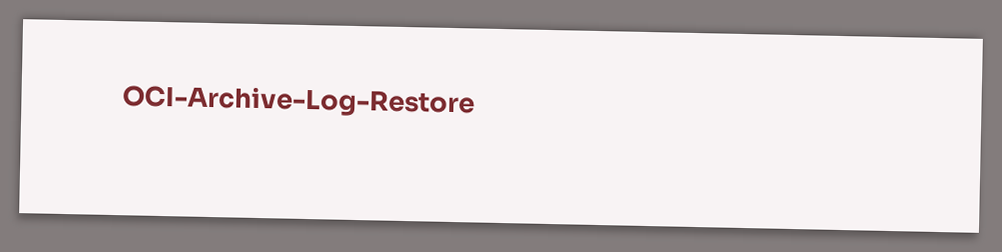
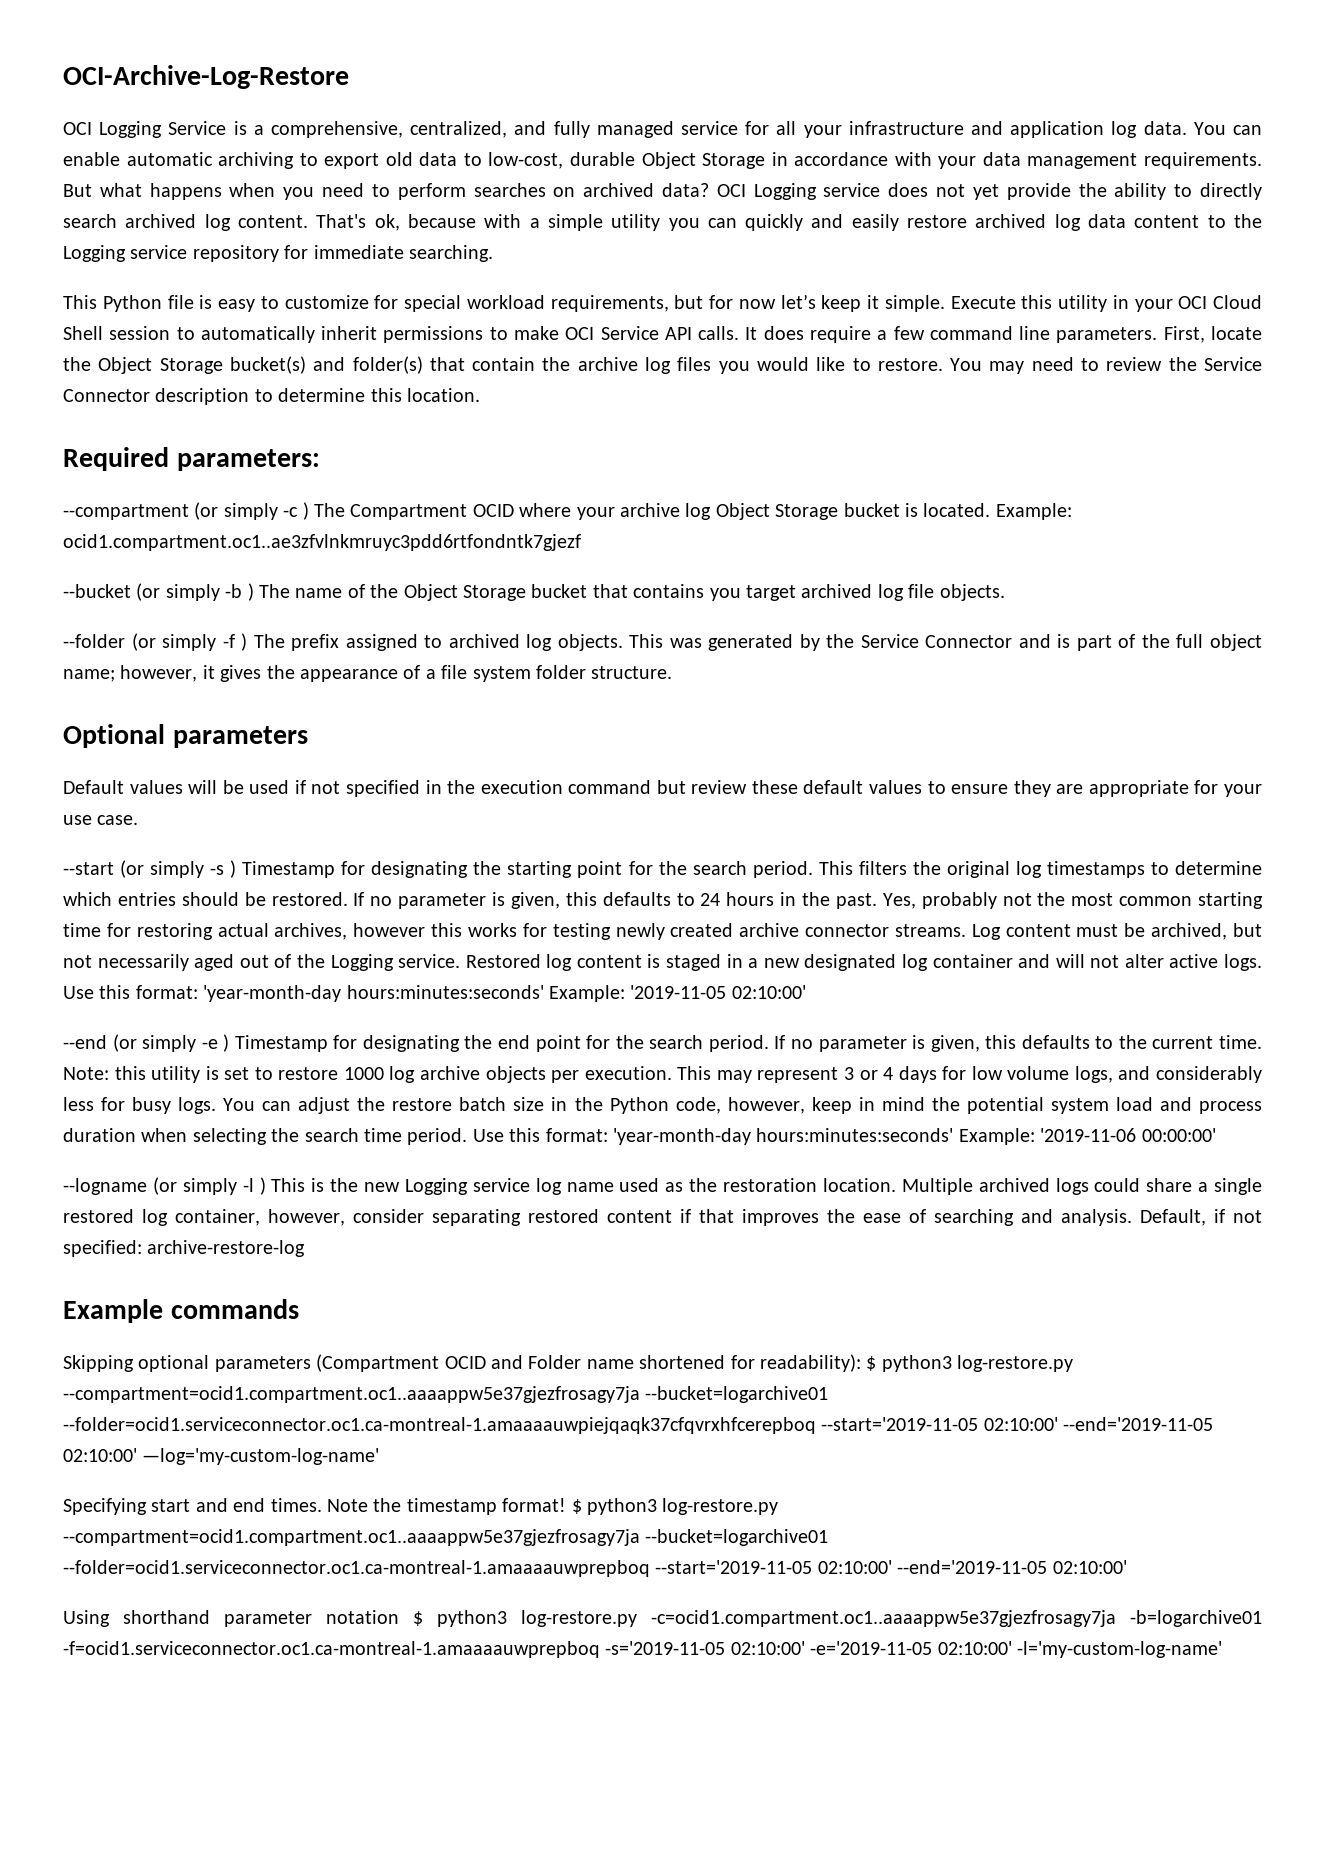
+ OCI Logging Service is a comprehensive, centralized, and fully managed service for all your infrastructure and application log data. You can enable automatic archiving to export old data to low-cost, durable Object Storage in accordance with your data management requirements. But what happens when you need to perform searches on archived data? OCI Logging service does not yet provide the ability to directly search archived log content. That's ok, because with a simple utility you can quickly and easily restore archived log data content to the Logging service repository for immediate searching.
+ This Python file is easy to customize for special workload requirements, but for now let’s keep it simple. Execute this utility in your OCI Cloud Shell session to automatically inherit permissions to make OCI Service API calls. It does require a few command line parameters. First, locate the Object Storage bucket(s) and folder(s) that contain the archive log files you would like to restore. You may need to review the Service Connector description to determine this location.
+ Required parameters:
+ --compartment (or simply -c ) The Compartment OCID where your archive log Object Storage bucket is located. Example: ocid1.compartment.oc1..ae3zfvlnkmruyc3pdd6rtfondntk7gjezf
+ --bucket (or simply -b ) The name of the Object Storage bucket that contains you target archived log file objects.
+ --folder (or simply -f ) The prefix assigned to archived log objects. This was generated by the Service Connector and is part of the full object name; however, it gives the appearance of a file system folder structure.
+ Optional parameters
+ Default values will be used if not specified in the execution command but review these default values to ensure they are appropriate for your use case.
+ --start (or simply -s ) Timestamp for designating the starting point for the search period. This filters the original log timestamps to determine which entries should be restored. If no parameter is given, this defaults to 24 hours in the past. Yes, probably not the most common starting time for restoring actual archives, however this works for testing newly created archive connector streams. Log content must be archived, but not necessarily aged out of the Logging service. Restored log content is staged in a new designated log container and will not alter active logs. Use this format: 'year-month-day hours:minutes:seconds' Example: '2019-11-05 02:10:00'
+ --end (or simply -e ) Timestamp for designating the end point for the search period. If no parameter is given, this defaults to the current time. Note: this utility is set to restore 1000 log archive objects per execution. This may represent 3 or 4 days for low volume logs, and considerably less for busy logs. You can adjust the restore batch size in the Python code, however, keep in mind the potential system load and process duration when selecting the search time period. Use this format: 'year-month-day hours:minutes:seconds' Example: '2019-11-06 00:00:00'
+ --logname (or simply -l ) This is the new Logging service log name used as the restoration location. Multiple archived logs could share a single restored log container, however, consider separating restored content if that improves the ease of searching and analysis. Default, if not specified: archive-restore-log
+ Example commands
+ Skipping optional parameters (Compartment OCID and Folder name shortened for readability): $ python3 log-restore.py --compartment=ocid1.compartment.oc1..aaaappw5e37gjezfrosagy7ja --bucket=logarchive01 --folder=ocid1.serviceconnector.oc1.ca-montreal-1.amaaaauwpiejqaqk37cfqvrxhfcerepboq --start='2019-11-05 02:10:00' --end='2019-11-05 02:10:00' —log='my-custom-log-name'
+ Specifying start and end times. Note the timestamp format! $ python3 log-restore.py --compartment=ocid1.compartment.oc1..aaaappw5e37gjezfrosagy7ja --bucket=logarchive01 --folder=ocid1.serviceconnector.oc1.ca-montreal-1.amaaaauwprepboq --start='2019-11-05 02:10:00' --end='2019-11-05 02:10:00'
+ Using shorthand parameter notation $ python3 log-restore.py -c=ocid1.compartment.oc1..aaaappw5e37gjezfrosagy7ja -b=logarchive01 -f=ocid1.serviceconnector.oc1.ca-montreal-1.amaaaauwprepboq -s='2019-11-05 02:10:00' -e='2019-11-05 02:10:00' -l='my-custom-log-name'

